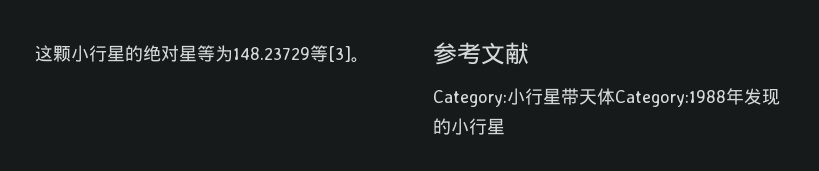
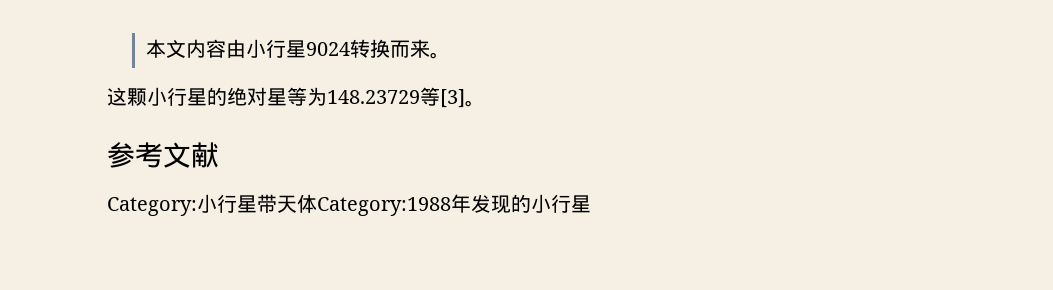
+ 本文内容由小行星9024转换而来。

